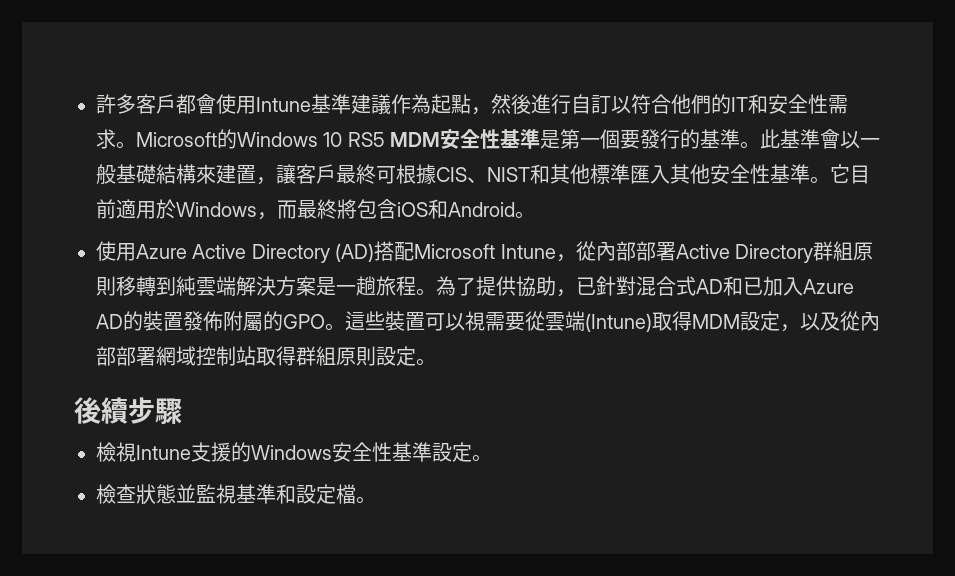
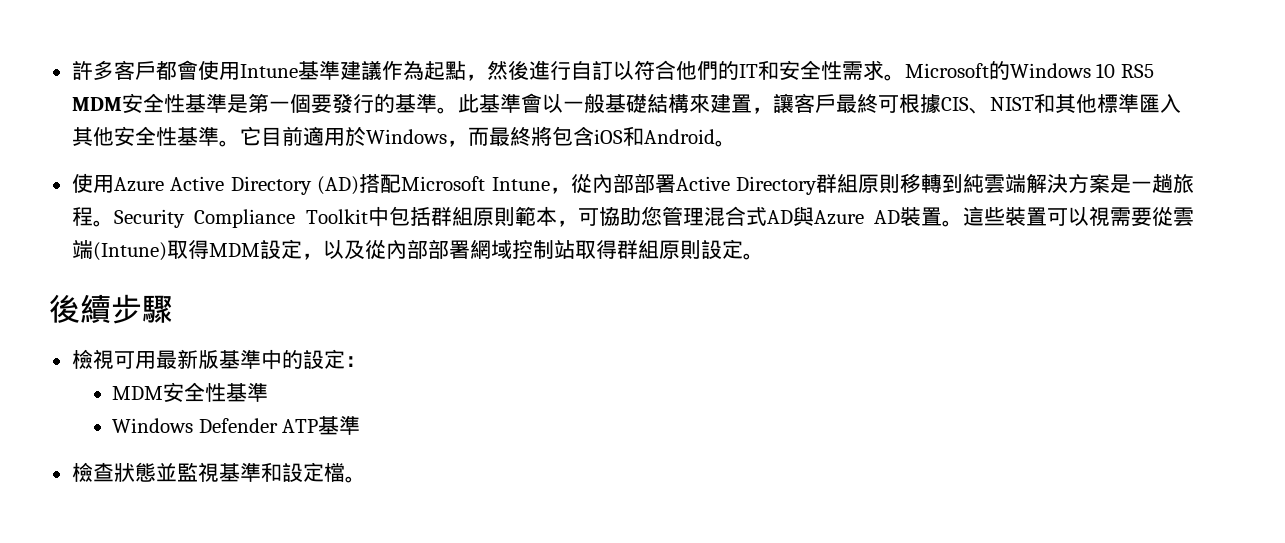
- 為了提供協助，已針對混合式AD和已加入Azure AD的裝置發佈附屬的GPO。
+ Security Compliance Toolkit中包括群組原則範本，可協助您管理混合式AD與Azure AD裝置。
- 檢視Intune支援的Windows安全性基準設定。
+ 檢視可用最新版基準中的設定：
+ MDM安全性基準
+ Windows Defender ATP基準

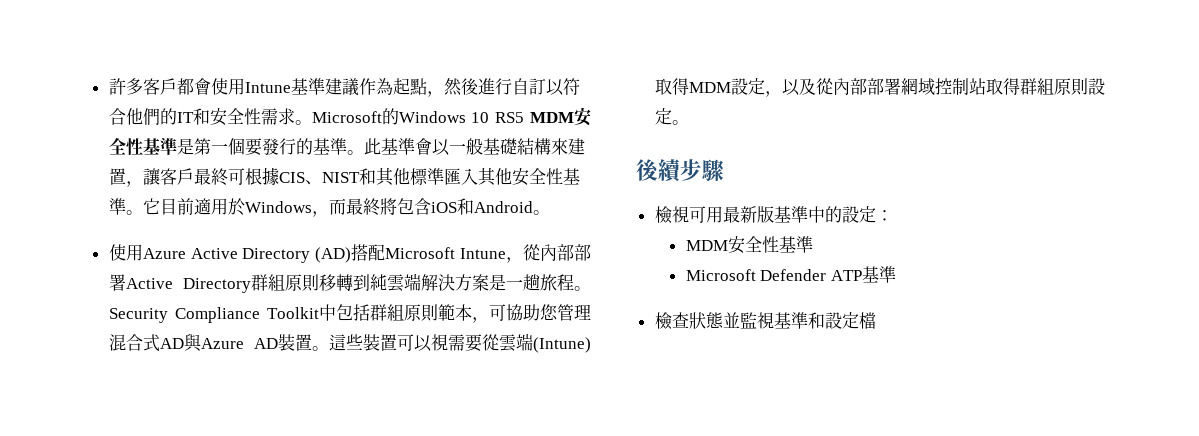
- Windows Defender ATP基準
+ Microsoft Defender ATP基準
- 檢查狀態並監視基準和設定檔。
+ 檢查狀態並監視基準和設定檔

